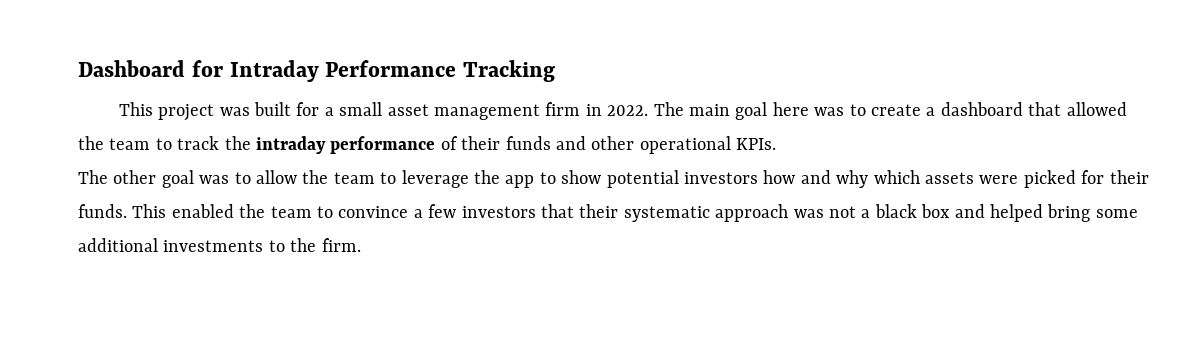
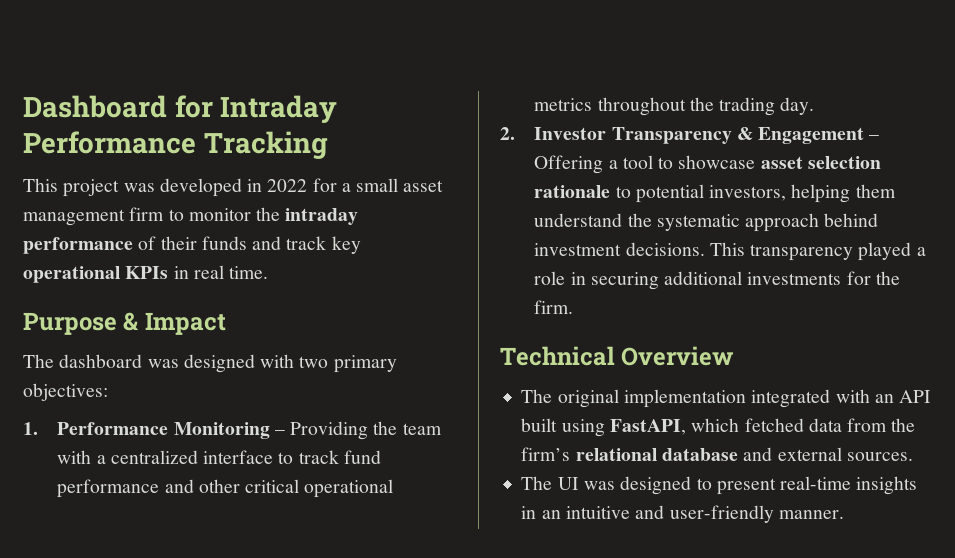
- This project was built for a small asset management firm in 2022. The main goal here was to create a dashboard that allowed the team to track the intraday performance of their funds and other operational KPIs.
- The other goal was to allow the team to leverage the app to show potential investors how and why which assets were picked for their funds. This enabled the team to convince a few investors that their systematic approach was not a black box and helped bring some additional investments to the firm.
+ This project was developed in 2022 for a small asset management firm to monitor the intraday performance of their funds and track key operational KPIs in real time.
+ Purpose & Impact
+ The dashboard was designed with two primary objectives:
+ 1. Performance Monitoring – Providing the team with a centralized interface to track fund performance and other critical operational metrics throughout the trading day.
+ 2. Investor Transparency & Engagement – Offering a tool to showcase asset selection rationale to potential investors, helping them understand the systematic approach behind investment decisions. This transparency played a role in securing additional investments for the firm.
+ Technical Overview
+ The original implementation integrated with an API built using FastAPI, which fetched data from the firm’s relational database and external sources.
+ The UI was designed to present real-time insights in an intuitive and user-friendly manner.

